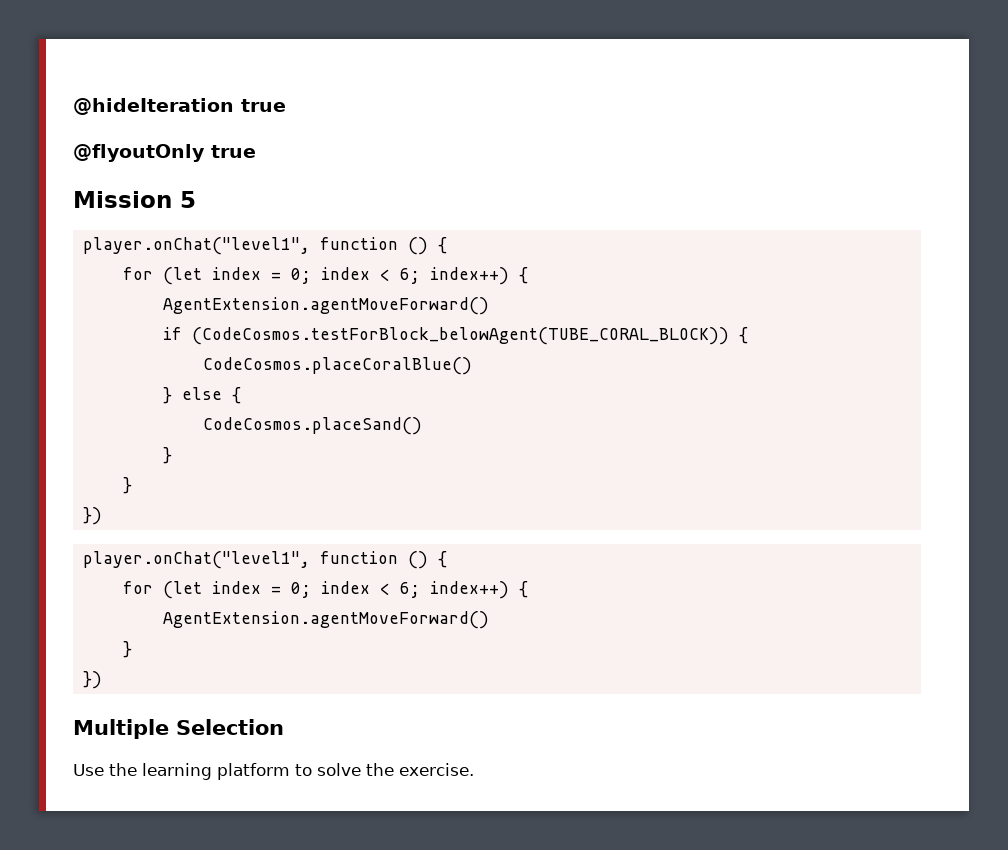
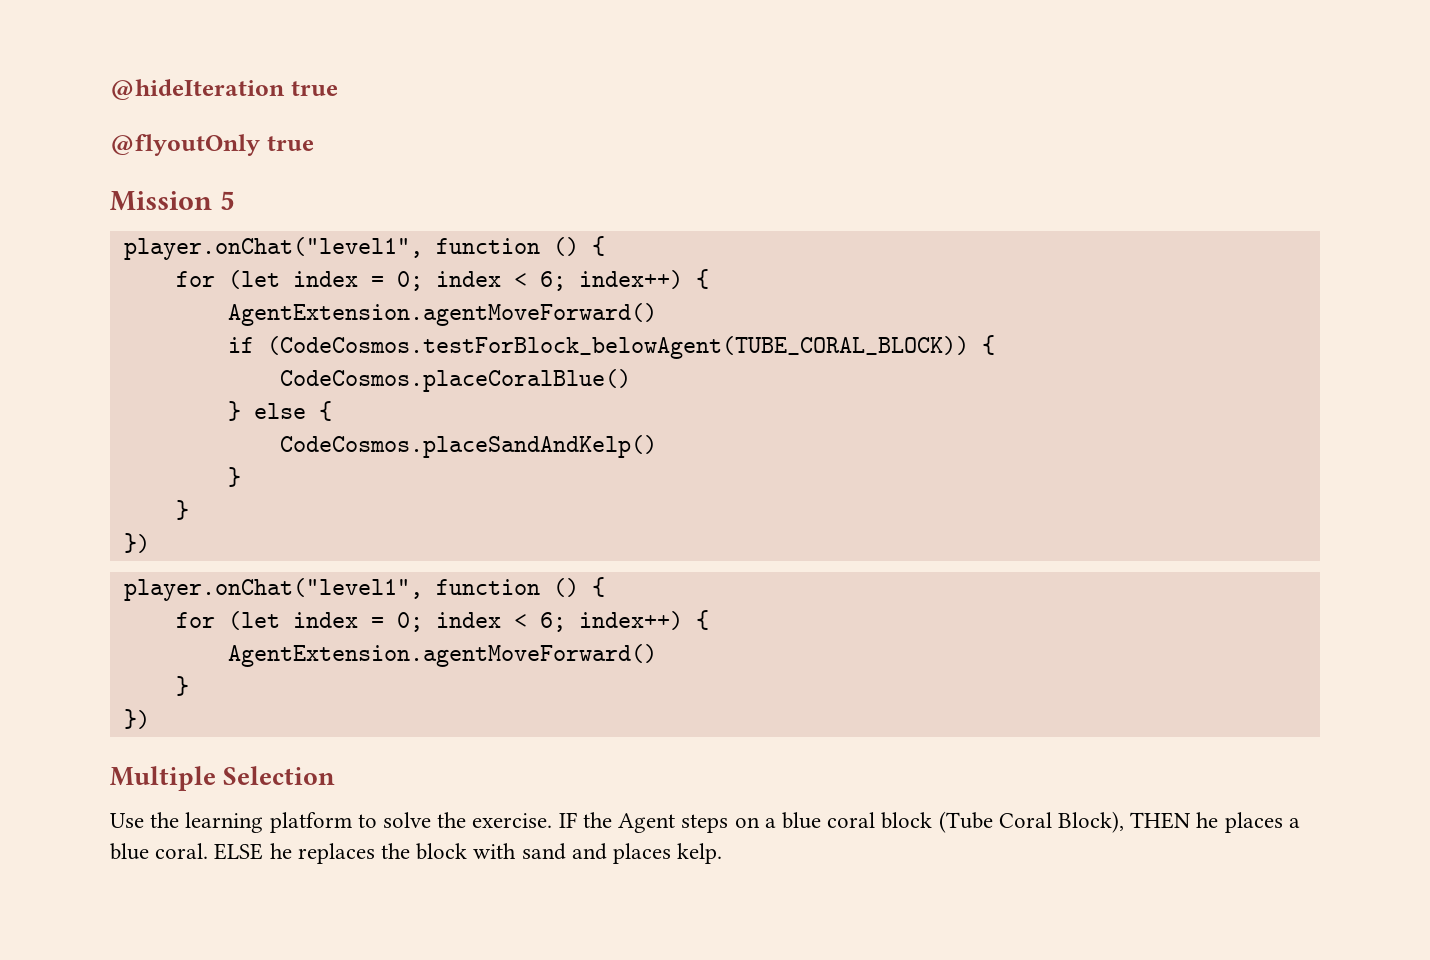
- CodeCosmos.placeSand()
+ CodeCosmos.placeSandAndKelp()
+ IF the Agent steps on a blue coral block (Tube Coral Block), THEN he places a blue coral. ELSE he replaces the block with sand and places kelp.

